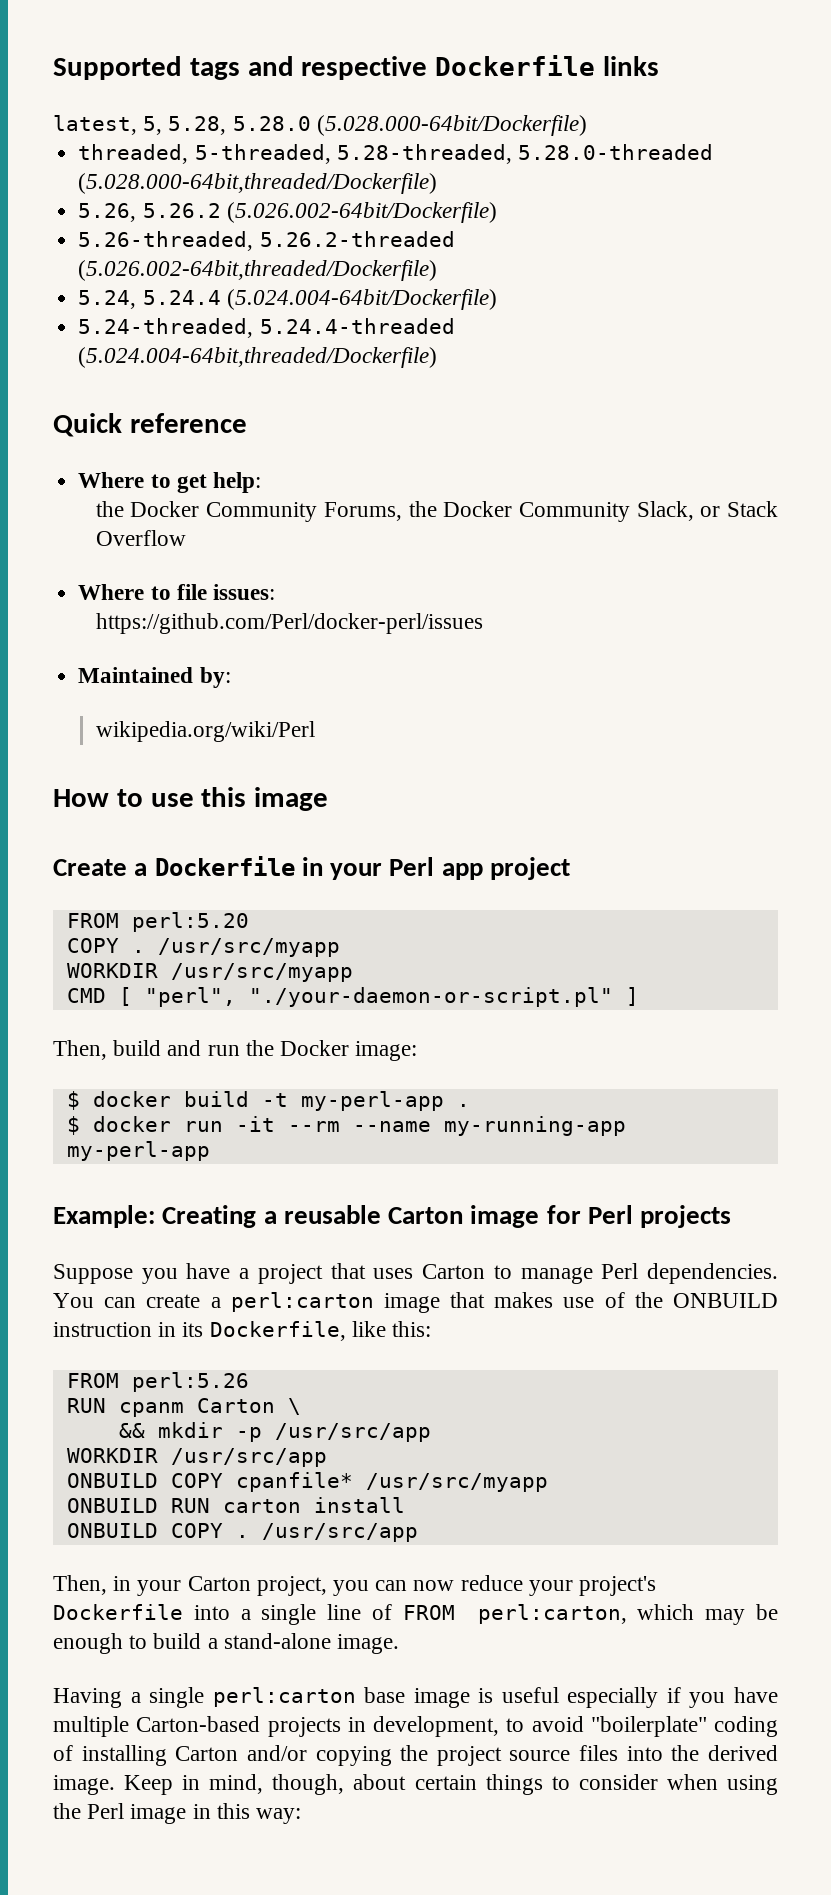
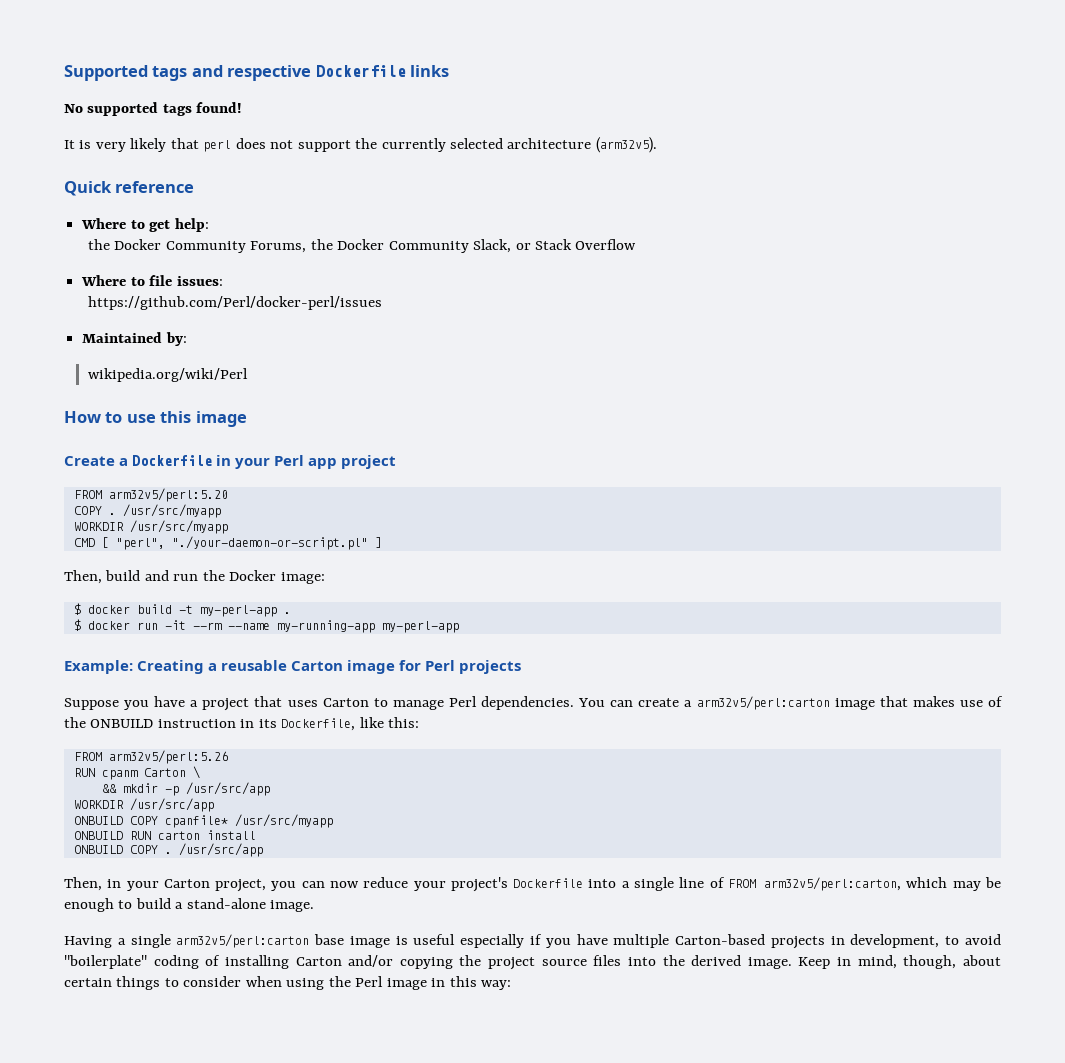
- latest, 5, 5.28, 5.28.0 (5.028.000-64bit/Dockerfile)
- threaded, 5-threaded, 5.28-threaded, 5.28.0-threaded (5.028.000-64bit,threaded/Dockerfile)
- 5.26, 5.26.2 (5.026.002-64bit/Dockerfile)
- 5.26-threaded, 5.26.2-threaded (5.026.002-64bit,threaded/Dockerfile)
- 5.24, 5.24.4 (5.024.004-64bit/Dockerfile)
- 5.24-threaded, 5.24.4-threaded (5.024.004-64bit,threaded/Dockerfile)
+ No supported tags found!
+ It is very likely that perl does not support the currently selected architecture (arm32v5).
- FROM perl:5.20
+ FROM arm32v5/perl:5.20
- You can create a perl:carton image that makes use of the ONBUILD instruction in its Dockerfile, like this:
+ You can create a arm32v5/perl:carton image that makes use of the ONBUILD instruction in its Dockerfile, like this:
- FROM perl:5.26
+ FROM arm32v5/perl:5.26
- Then, in your Carton project, you can now reduce your project's Dockerfile into a single line of FROM perl:carton, which may be enough to build a stand-alone image.
+ Then, in your Carton project, you can now reduce your project's Dockerfile into a single line of FROM arm32v5/perl:carton, which may be enough to build a stand-alone image.
- Having a single perl:carton base image is useful especially if you have multiple Carton-based projects in development, to avoid "boilerplate" coding of installing Carton and/or copying the project source files into the derived image.
+ Having a single arm32v5/perl:carton base image is useful especially if you have multiple Carton-based projects in development, to avoid "boilerplate" coding of installing Carton and/or copying the project source files into the derived image.

